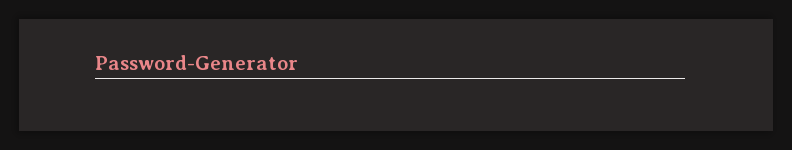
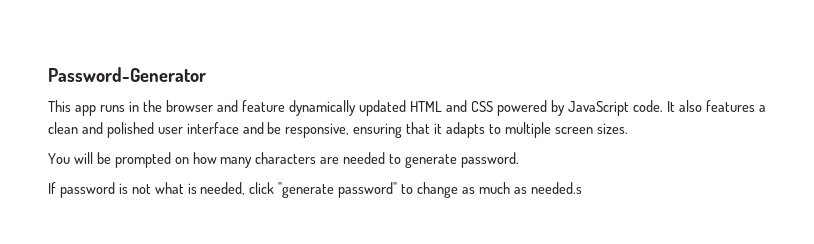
+ This app runs in the browser and feature dynamically updated HTML and CSS powered by JavaScript code. It also features a clean and polished user interface and be responsive, ensuring that it adapts to multiple screen sizes.
+ You will be prompted on how many characters are needed to generate password.
+ If password is not what is needed, click "generate password" to change as much as needed.s

